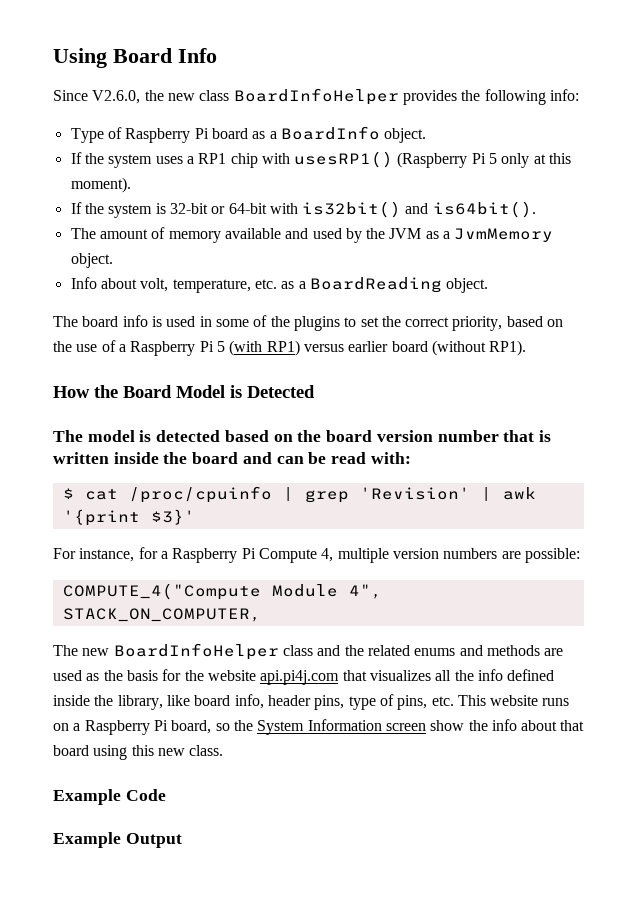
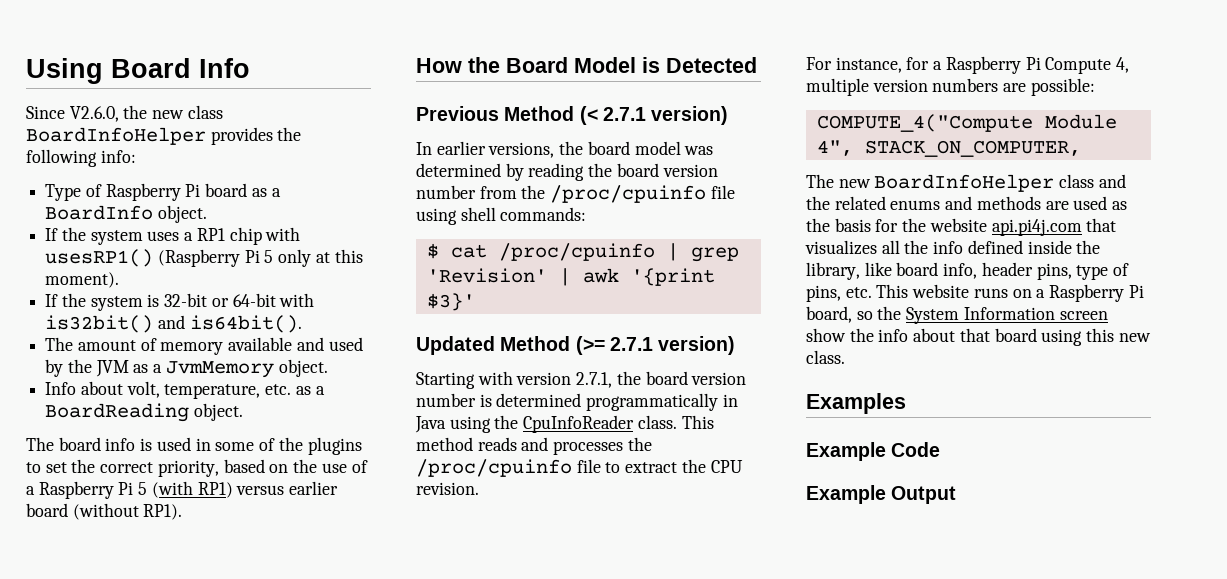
- The model is detected based on the board version number that is written inside the board and can be read with:
+ Previous Method (< 2.7.1 version)
+ In earlier versions, the board model was determined by reading the board version number from the /proc/cpuinfo file using shell commands:
+ Updated Method (>= 2.7.1 version)
+ Starting with version 2.7.1, the board version number is determined programmatically in Java using the CpuInfoReader class. This method reads and processes the /proc/cpuinfo file to extract the CPU revision.
+ Examples

